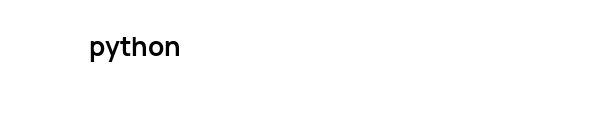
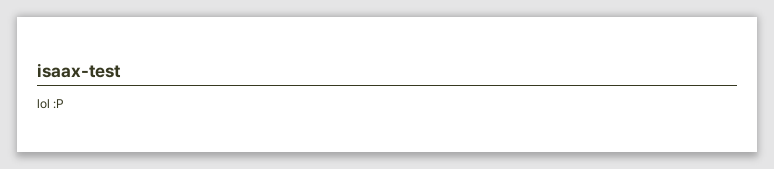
- python
+ isaax-test
+ lol :P

